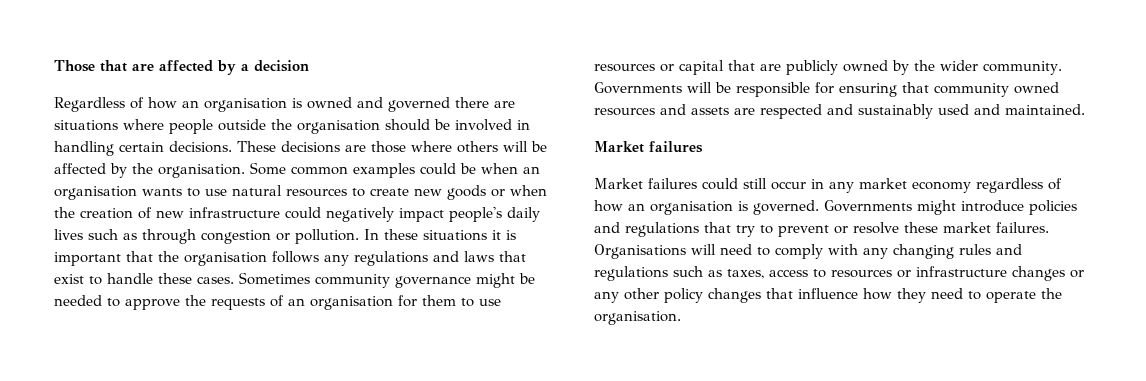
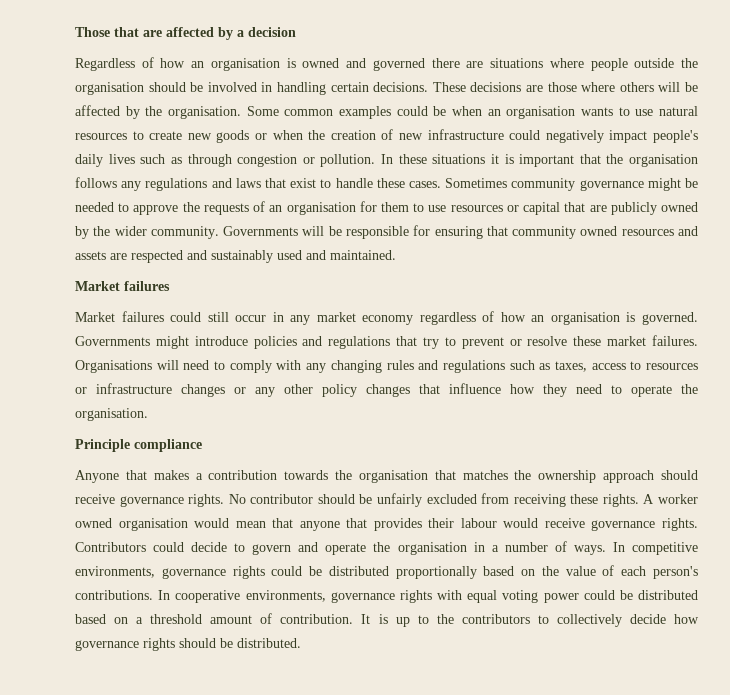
+ Principle compliance
+ Anyone that makes a contribution towards the organisation that matches the ownership approach should receive governance rights. No contributor should be unfairly excluded from receiving these rights. A worker owned organisation would mean that anyone that provides their labour would receive governance rights. Contributors could decide to govern and operate the organisation in a number of ways. In competitive environments, governance rights could be distributed proportionally based on the value of each person's contributions. In cooperative environments, governance rights with equal voting power could be distributed based on a threshold amount of contribution. It is up to the contributors to collectively decide how governance rights should be distributed.

